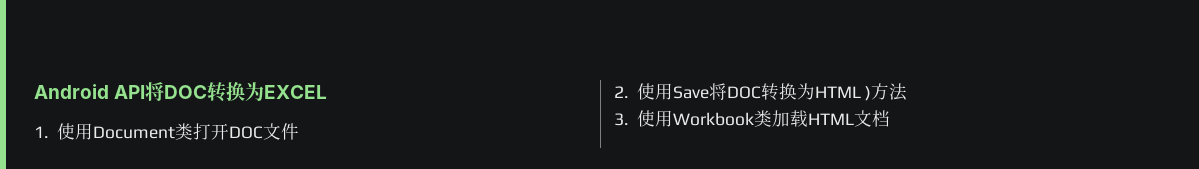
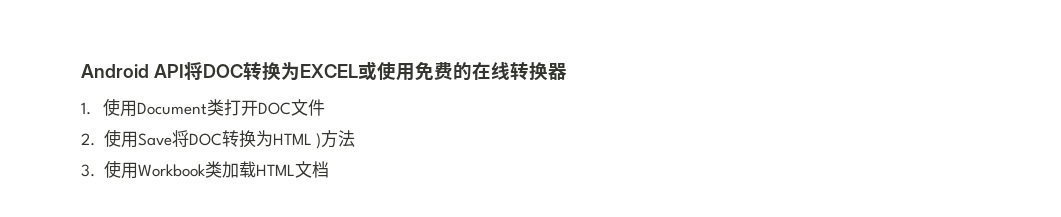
- Android API将DOC转换为EXCEL
+ Android API将DOC转换为EXCEL或使用免费的在线转换器

